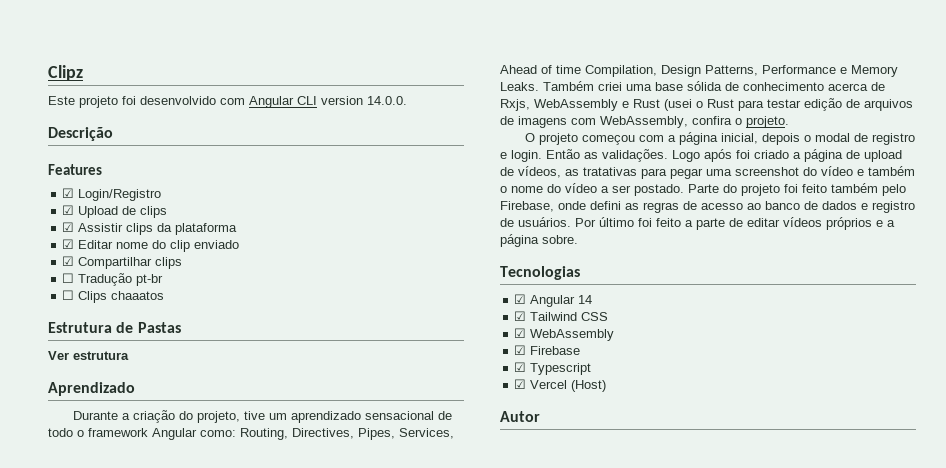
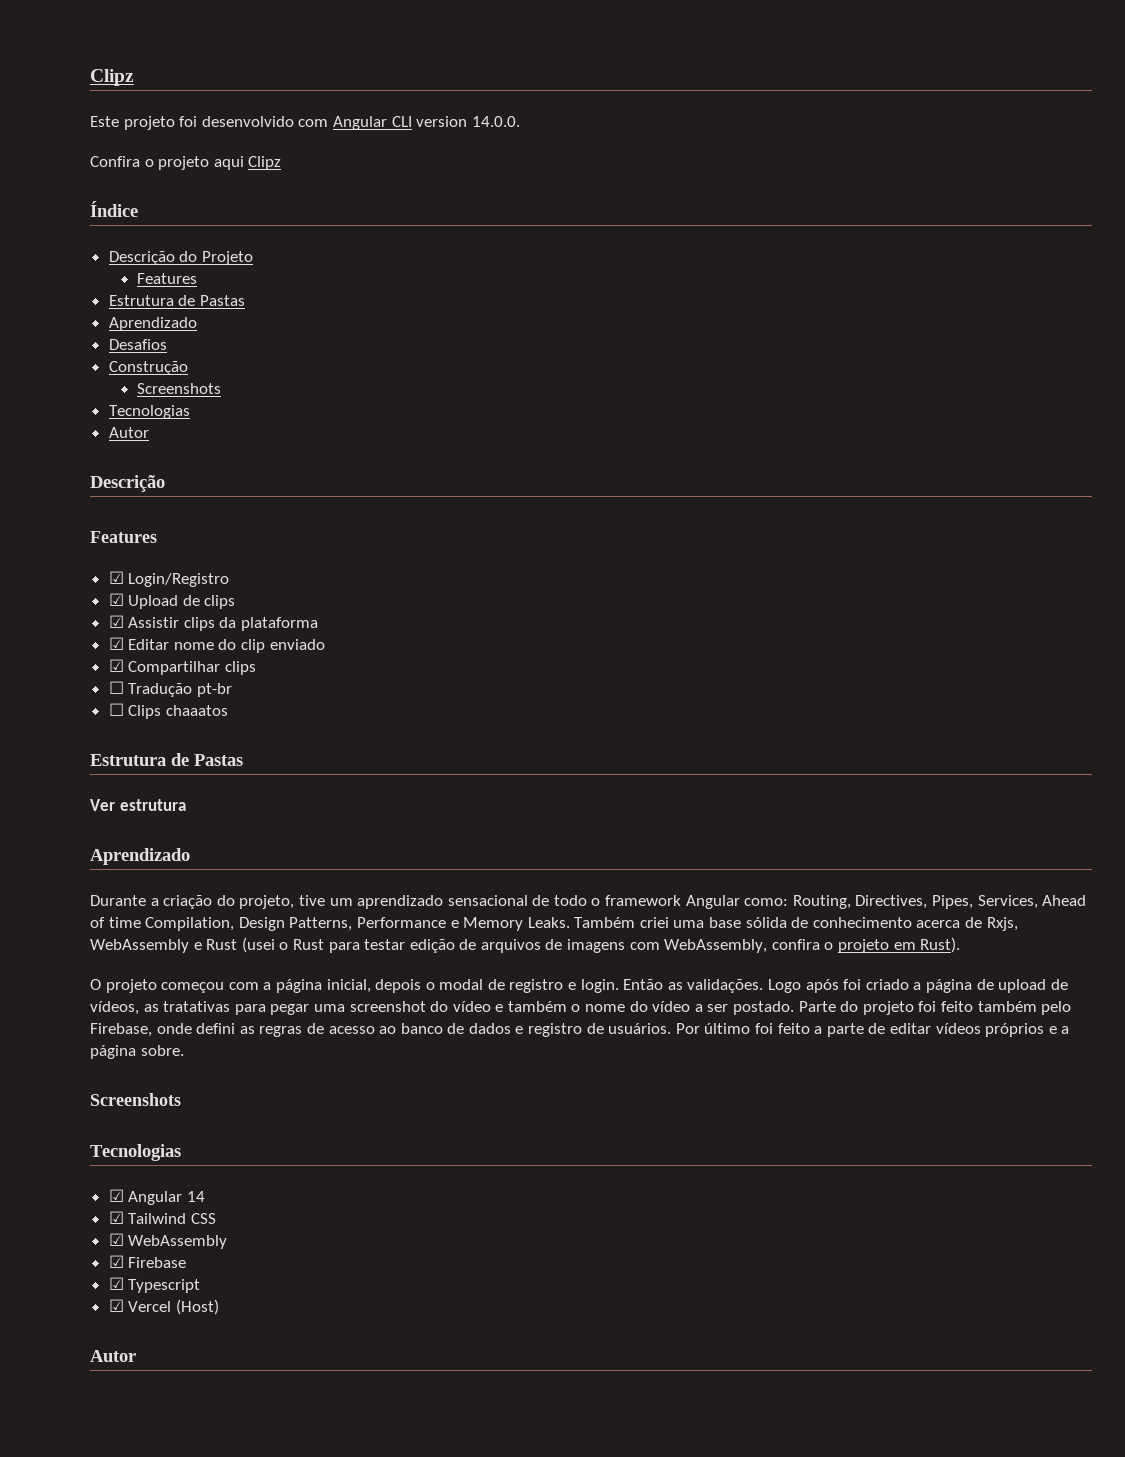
+ Confira o projeto aqui Clipz
+ Índice
+ Descrição do Projeto
+ Features
+ Estrutura de Pastas
+ Aprendizado
+ Desafios
+ Construção
+ Screenshots
+ Tecnologias
+ Autor
- Também criei uma base sólida de conhecimento acerca de Rxjs, WebAssembly e Rust (usei o Rust para testar edição de arquivos de imagens com WebAssembly, confira o projeto.
+ Também criei uma base sólida de conhecimento acerca de Rxjs, WebAssembly e Rust (usei o Rust para testar edição de arquivos de imagens com WebAssembly, confira o projeto em Rust).
  Por último foi feito a parte de editar vídeos próprios e a página sobre.
+ Screenshots

